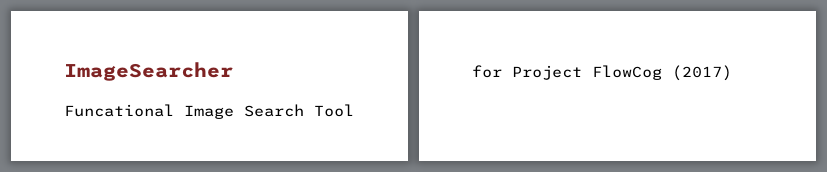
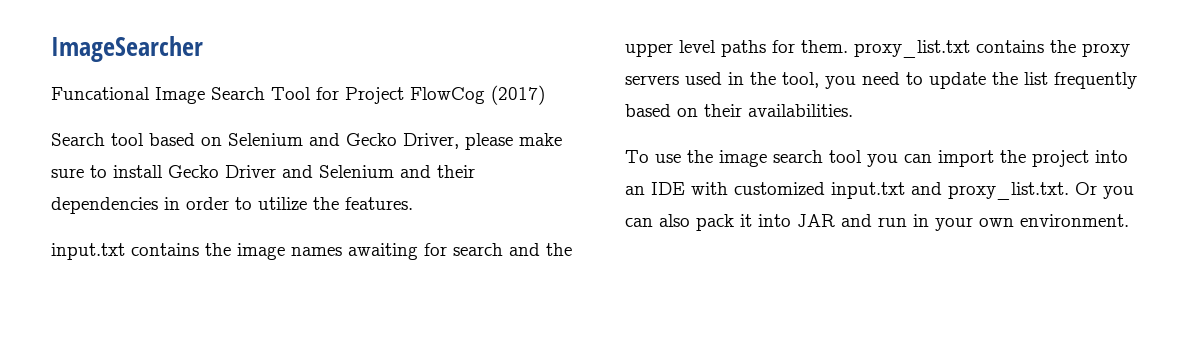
+ Search tool based on Selenium and Gecko Driver, please make sure to install Gecko Driver and Selenium and their dependencies in order to utilize the features.
+ input.txt contains the image names awaiting for search and the upper level paths for them. proxy_list.txt contains the proxy servers used in the tool, you need to update the list frequently based on their availabilities.
+ To use the image search tool you can import the project into an IDE with customized input.txt and proxy_list.txt. Or you can also pack it into JAR and run in your own environment.

